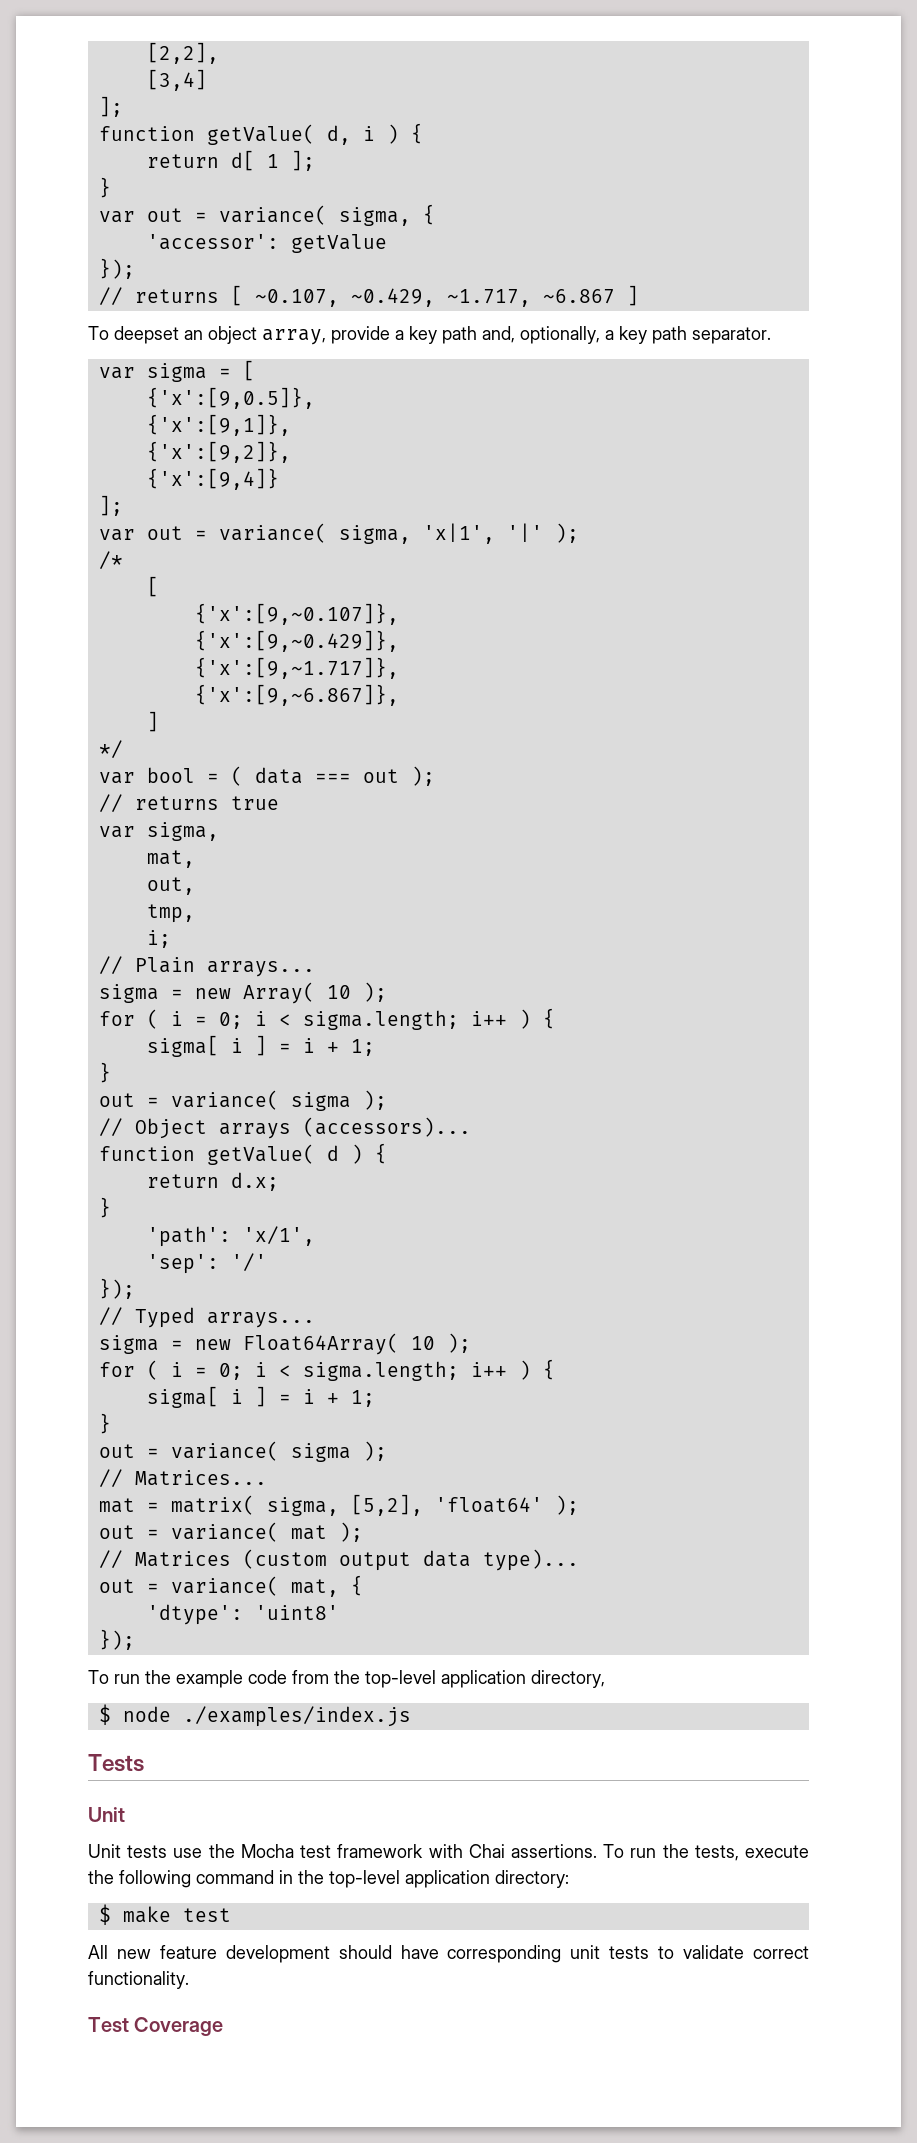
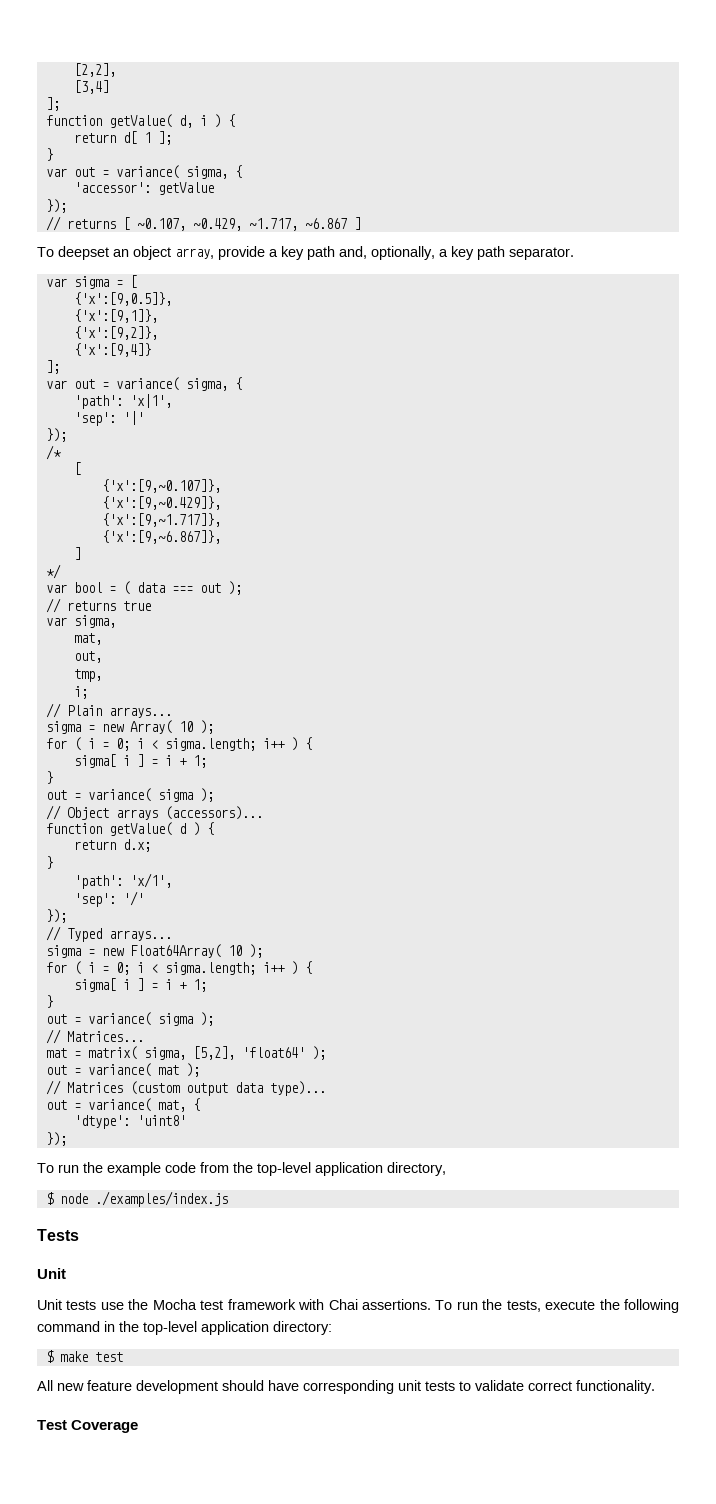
  {'x':[9,4]}
  ];
- var out = variance( sigma, 'x|1', '|' );
+ var out = variance( sigma, {
+ 'path': 'x|1',
+ 'sep': '|'
+ });

